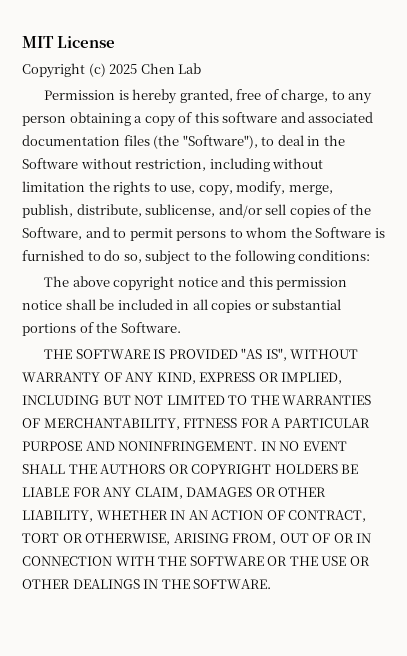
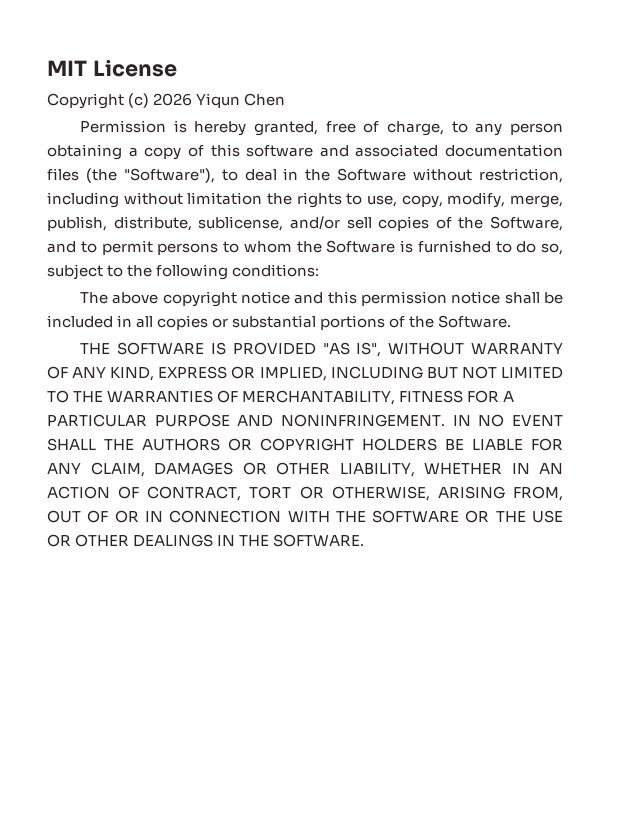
- Copyright (c) 2025 Chen Lab
+ Copyright (c) 2026 Yiqun Chen

